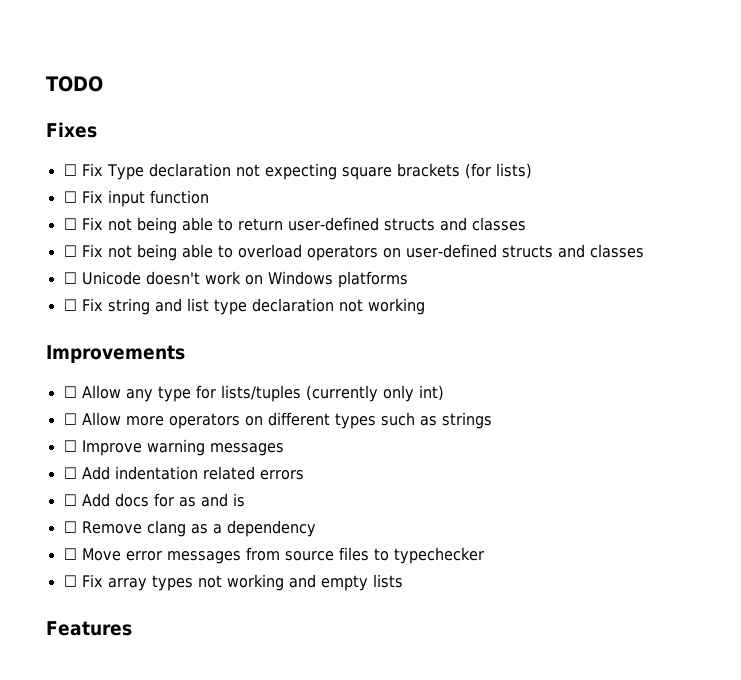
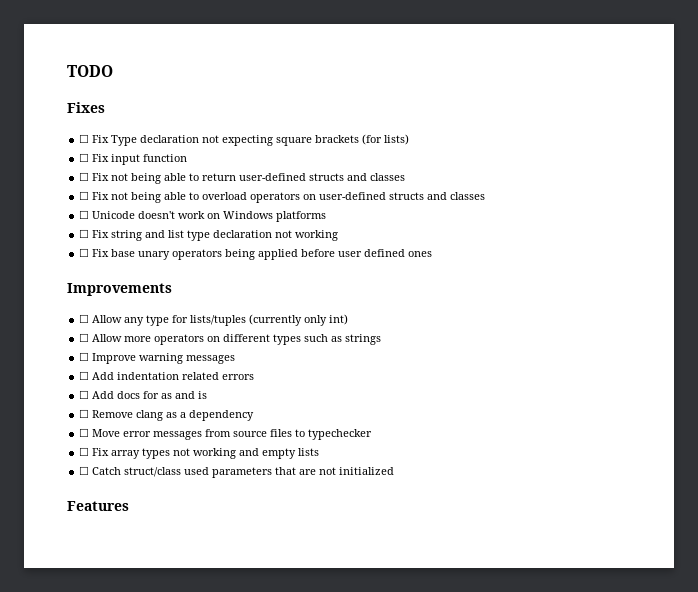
+ ☐ Fix base unary operators being applied before user defined ones
+ ☐ Catch struct/class used parameters that are not initialized

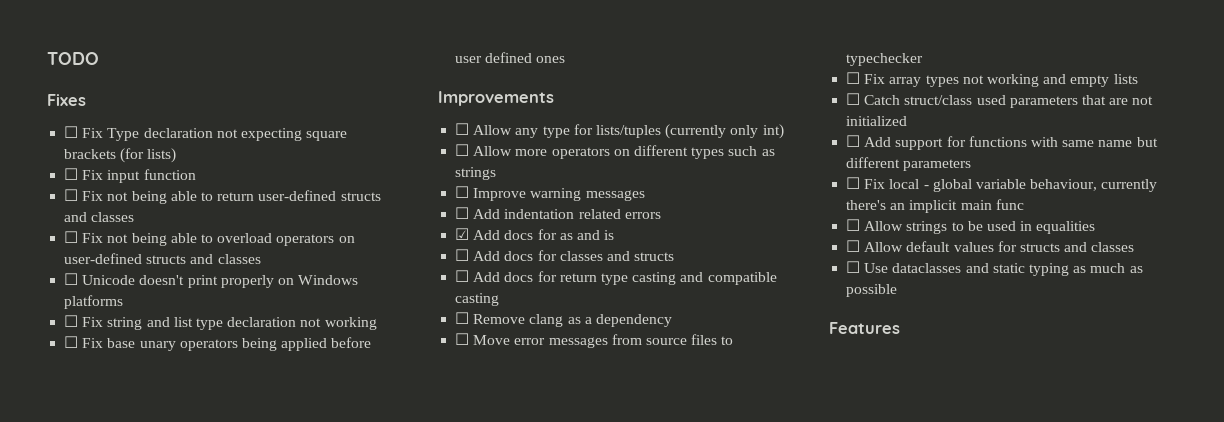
- ☐ Unicode doesn't work on Windows platforms
+ ☐ Unicode doesn't print properly on Windows platforms
- ☐ Add docs for as and is
+ ☑ Add docs for as and is
+ ☐ Add docs for classes and structs
+ ☐ Add docs for return type casting and compatible casting
+ ☐ Add support for functions with same name but different parameters
+ ☐ Fix local - global variable behaviour, currently there's an implicit main func
+ ☐ Allow strings to be used in equalities
+ ☐ Allow default values for structs and classes
+ ☐ Use dataclasses and static typing as much as possible

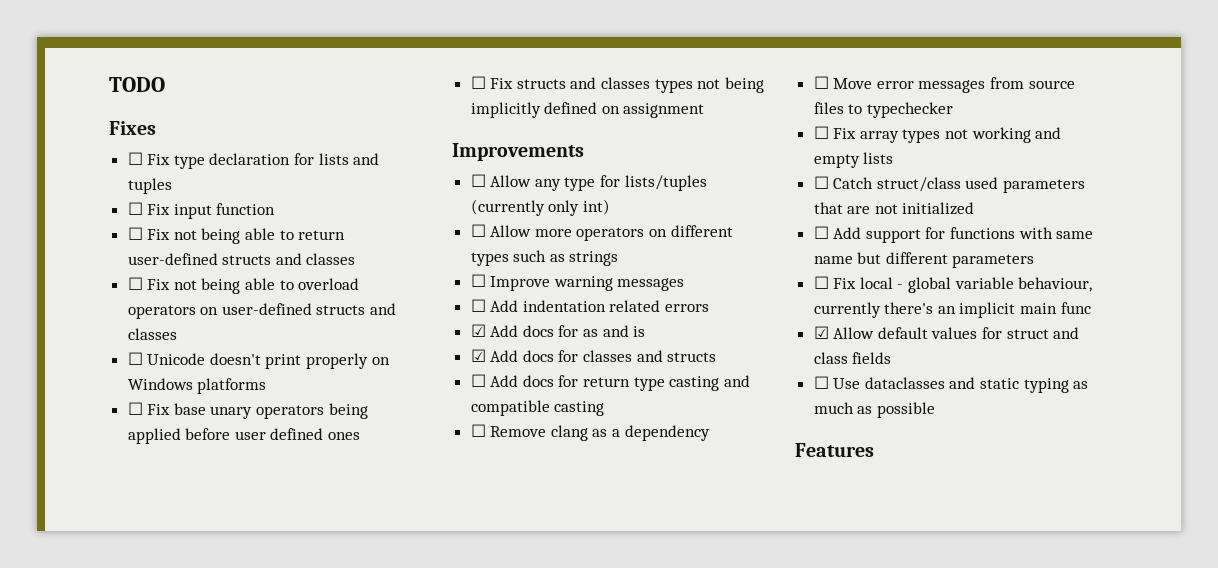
- ☐ Fix Type declaration not expecting square brackets (for lists)
+ ☐ Fix type declaration for lists and tuples
- ☐ Fix string and list type declaration not working
+ ☐ Fix structs and classes types not being implicitly defined on assignment
- ☐ Add docs for classes and structs
+ ☑ Add docs for classes and structs
- ☐ Allow strings to be used in equalities
- ☐ Allow default values for structs and classes
+ ☑ Allow default values for struct and class fields

